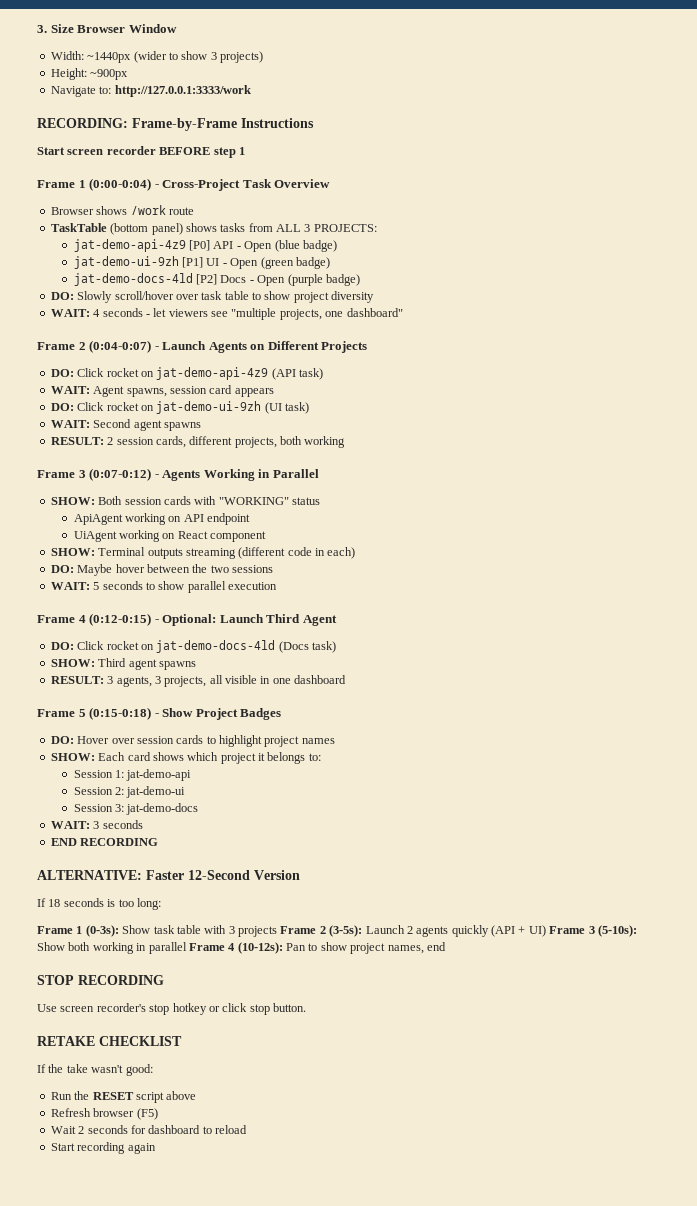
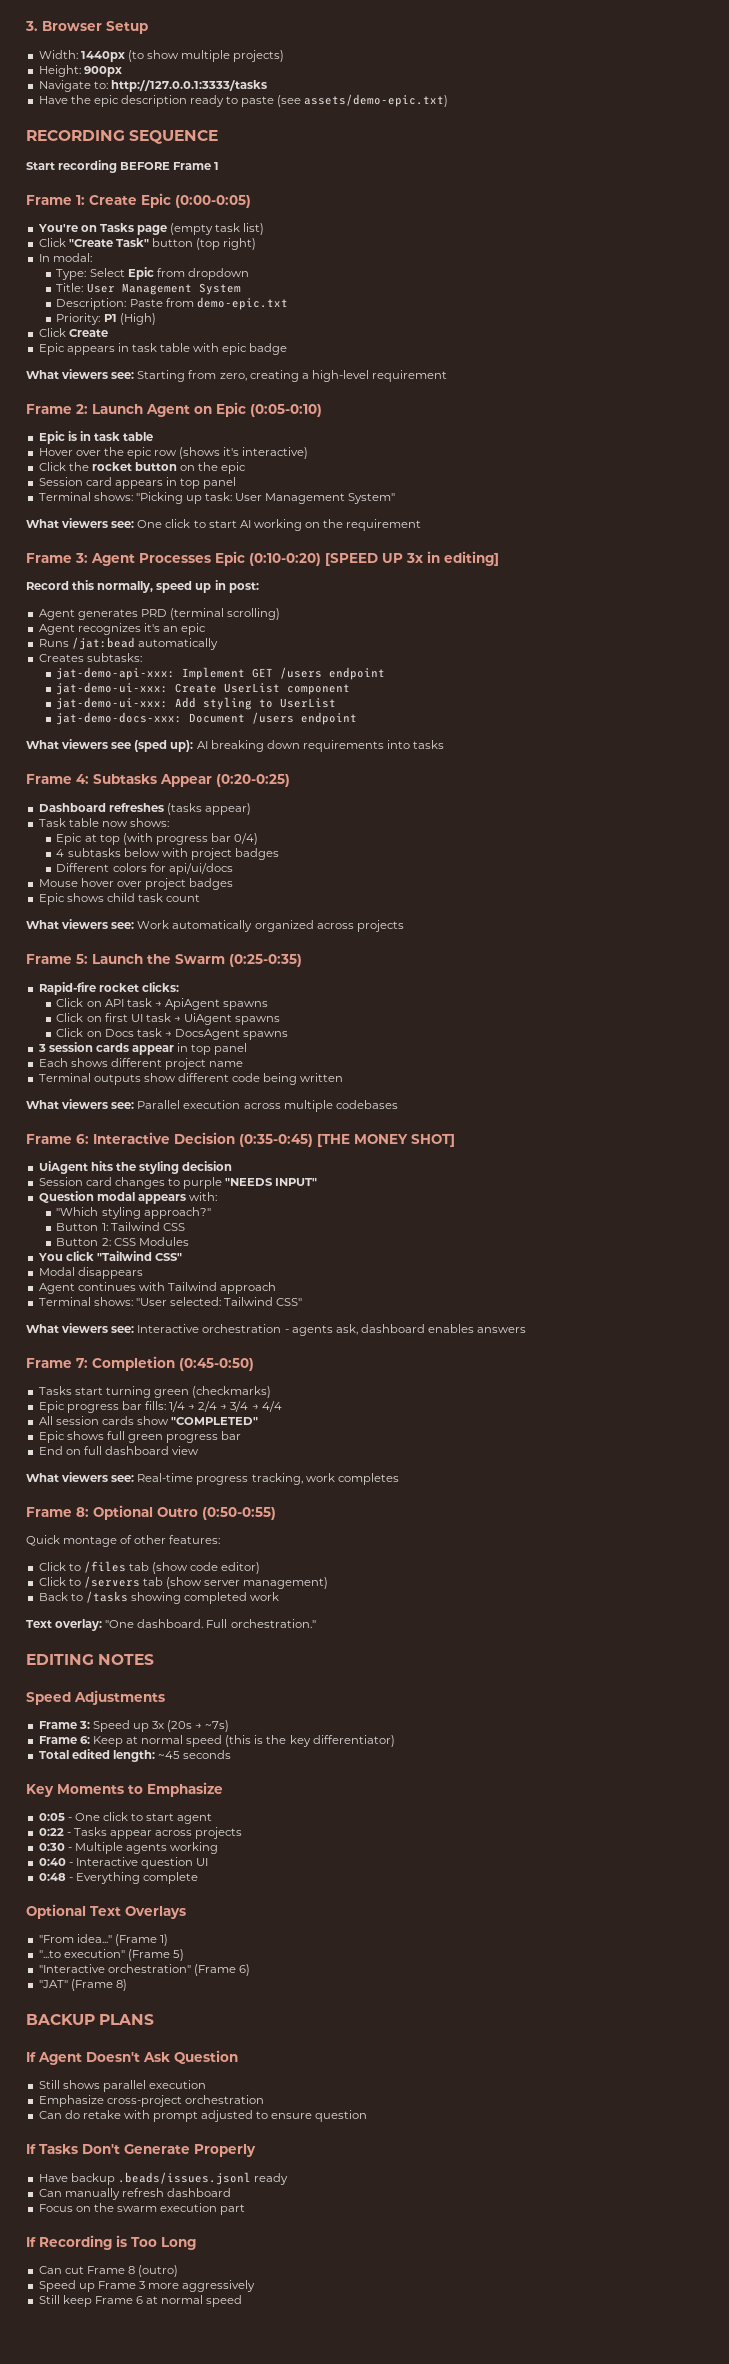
- 3. Size Browser Window
- Width: ~1440px (wider to show 3 projects)
+ 3. Browser Setup
+ Width: 1440px (to show multiple projects)
- Height: ~900px
+ Height: 900px
- Navigate to: http://127.0.0.1:3333/work
- RECORDING: Frame-by-Frame Instructions
- Start screen recorder BEFORE step 1
- Frame 1 (0:00-0:04) - Cross-Project Task Overview
- Browser shows /work route
- TaskTable (bottom panel) shows tasks from ALL 3 PROJECTS:
- jat-demo-api-4z9 [P0] API - Open (blue badge)
- jat-demo-ui-9zh [P1] UI - Open (green badge)
- jat-demo-docs-4ld [P2] Docs - Open (purple badge)
- DO: Slowly scroll/hover over task table to show project diversity
- WAIT: 4 seconds - let viewers see "multiple projects, one dashboard"
- Frame 2 (0:04-0:07) - Launch Agents on Different Projects
- DO: Click rocket on jat-demo-api-4z9 (API task)
- WAIT: Agent spawns, session card appears
- DO: Click rocket on jat-demo-ui-9zh (UI task)
- WAIT: Second agent spawns
- RESULT: 2 session cards, different projects, both working
- Frame 3 (0:07-0:12) - Agents Working in Parallel
- SHOW: Both session cards with "WORKING" status
- ApiAgent working on API endpoint
- UiAgent working on React component
- SHOW: Terminal outputs streaming (different code in each)
- DO: Maybe hover between the two sessions
- WAIT: 5 seconds to show parallel execution
- Frame 4 (0:12-0:15) - Optional: Launch Third Agent
- DO: Click rocket on jat-demo-docs-4ld (Docs task)
- SHOW: Third agent spawns
- RESULT: 3 agents, 3 projects, all visible in one dashboard
- Frame 5 (0:15-0:18) - Show Project Badges
- DO: Hover over session cards to highlight project names
- SHOW: Each card shows which project it belongs to:
- Session 1: jat-demo-api
- Session 2: jat-demo-ui
- Session 3: jat-demo-docs
- WAIT: 3 seconds
- END RECORDING
- ALTERNATIVE: Faster 12-Second Version
- If 18 seconds is too long:
- Frame 1 (0-3s): Show task table with 3 projects Frame 2 (3-5s): Launch 2 agents quickly (API + UI) Frame 3 (5-10s): Show both working in parallel Frame 4 (10-12s): Pan to show project names, end
- STOP RECORDING
- Use screen recorder's stop hotkey or click stop button.
- RETAKE CHECKLIST
- If the take wasn't good:
- Run the RESET script above
- Refresh browser (F5)
- Wait 2 seconds for dashboard to reload
- Start recording again
+ Navigate to: http://127.0.0.1:3333/tasks
+ Have the epic description ready to paste (see assets/demo-epic.txt)
+ RECORDING SEQUENCE
+ Start recording BEFORE Frame 1
+ Frame 1: Create Epic (0:00-0:05)
+ You're on Tasks page (empty task list)
+ Click "Create Task" button (top right)
+ In modal:
+ Type: Select Epic from dropdown
+ Title: User Management System
+ Description: Paste from demo-epic.txt
+ Priority: P1 (High)
+ Click Create
+ Epic appears in task table with epic badge
+ What viewers see: Starting from zero, creating a high-level requirement
+ Frame 2: Launch Agent on Epic (0:05-0:10)
+ Epic is in task table
+ Hover over the epic row (shows it's interactive)
+ Click the rocket button on the epic
+ Session card appears in top panel
+ Terminal shows: "Picking up task: User Management System"
+ What viewers see: One click to start AI working on the requirement
+ Frame 3: Agent Processes Epic (0:10-0:20) [SPEED UP 3x in editing]
+ Record this normally, speed up in post:
+ Agent generates PRD (terminal scrolling)
+ Agent recognizes it's an epic
+ Runs /jat:bead automatically
+ Creates subtasks:
+ jat-demo-api-xxx: Implement GET /users endpoint
+ jat-demo-ui-xxx: Create UserList component
+ jat-demo-ui-xxx: Add styling to UserList
+ jat-demo-docs-xxx: Document /users endpoint
+ What viewers see (sped up): AI breaking down requirements into tasks
+ Frame 4: Subtasks Appear (0:20-0:25)
+ Dashboard refreshes (tasks appear)
+ Task table now shows:
+ Epic at top (with progress bar 0/4)
+ 4 subtasks below with project badges
+ Different colors for api/ui/docs
+ Mouse hover over project badges
+ Epic shows child task count
+ What viewers see: Work automatically organized across projects
+ Frame 5: Launch the Swarm (0:25-0:35)
+ Rapid-fire rocket clicks:
+ Click on API task → ApiAgent spawns
+ Click on first UI task → UiAgent spawns
+ Click on Docs task → DocsAgent spawns
+ 3 session cards appear in top panel
+ Each shows different project name
+ Terminal outputs show different code being written
+ What viewers see: Parallel execution across multiple codebases
+ Frame 6: Interactive Decision (0:35-0:45) [THE MONEY SHOT]
+ UiAgent hits the styling decision
+ Session card changes to purple "NEEDS INPUT"
+ Question modal appears with:
+ "Which styling approach?"
+ Button 1: Tailwind CSS
+ Button 2: CSS Modules
+ You click "Tailwind CSS"
+ Modal disappears
+ Agent continues with Tailwind approach
+ Terminal shows: "User selected: Tailwind CSS"
+ What viewers see: Interactive orchestration - agents ask, dashboard enables answers
+ Frame 7: Completion (0:45-0:50)
+ Tasks start turning green (checkmarks)
+ Epic progress bar fills: 1/4 → 2/4 → 3/4 → 4/4
+ All session cards show "COMPLETED"
+ Epic shows full green progress bar
+ End on full dashboard view
+ What viewers see: Real-time progress tracking, work completes
+ Frame 8: Optional Outro (0:50-0:55)
+ Quick montage of other features:
+ Click to /files tab (show code editor)
+ Click to /servers tab (show server management)
+ Back to /tasks showing completed work
+ Text overlay: "One dashboard. Full orchestration."
+ EDITING NOTES
+ Speed Adjustments
+ Frame 3: Speed up 3x (20s → ~7s)
+ Frame 6: Keep at normal speed (this is the key differentiator)
+ Total edited length: ~45 seconds
+ Key Moments to Emphasize
+ 0:05 - One click to start agent
+ 0:22 - Tasks appear across projects
+ 0:30 - Multiple agents working
+ 0:40 - Interactive question UI
+ 0:48 - Everything complete
+ Optional Text Overlays
+ "From idea..." (Frame 1)
+ "...to execution" (Frame 5)
+ "Interactive orchestration" (Frame 6)
+ "JAT" (Frame 8)
+ BACKUP PLANS
+ If Agent Doesn't Ask Question
+ Still shows parallel execution
+ Emphasize cross-project orchestration
+ Can do retake with prompt adjusted to ensure question
+ If Tasks Don't Generate Properly
+ Have backup .beads/issues.jsonl ready
+ Can manually refresh dashboard
+ Focus on the swarm execution part
+ If Recording is Too Long
+ Can cut Frame 8 (outro)
+ Speed up Frame 3 more aggressively
+ Still keep Frame 6 at normal speed

